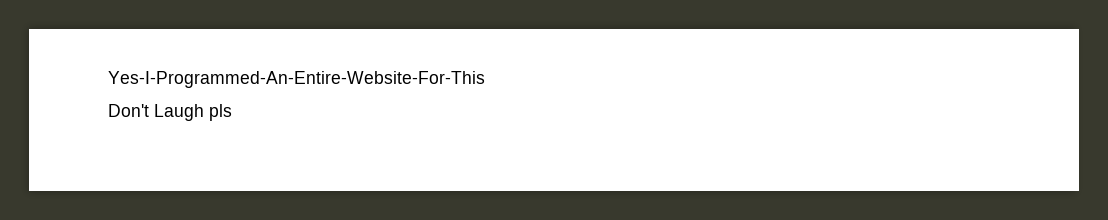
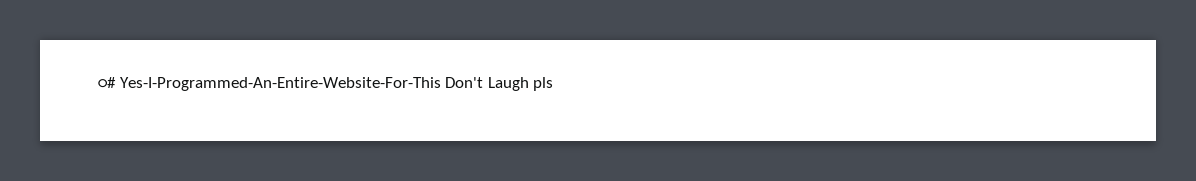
- Yes-I-Programmed-An-Entire-Website-For-This
- Don't Laugh pls
+ ○# Yes-I-Programmed-An-Entire-Website-For-This Don't Laugh pls

